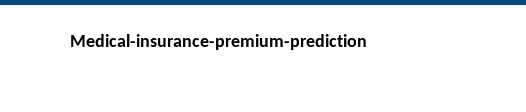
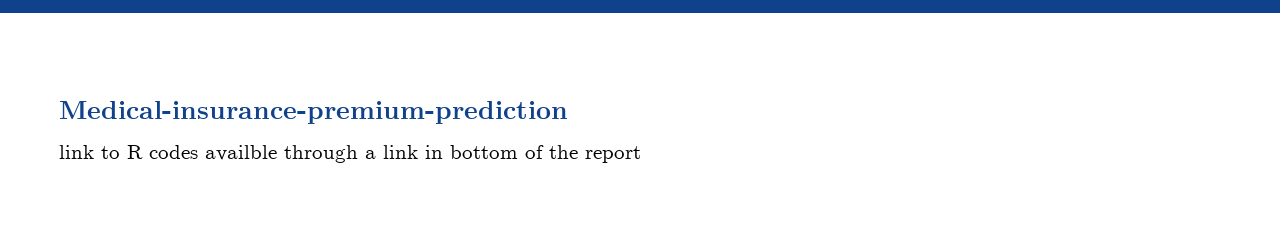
+ link to R codes availble through a link in bottom of the report

